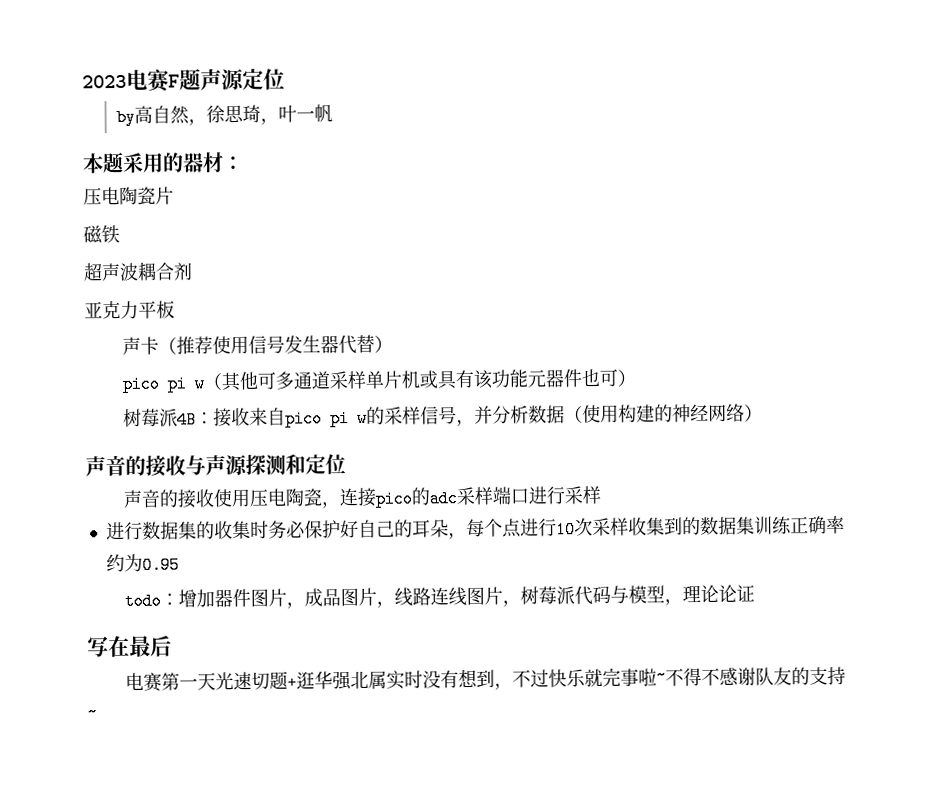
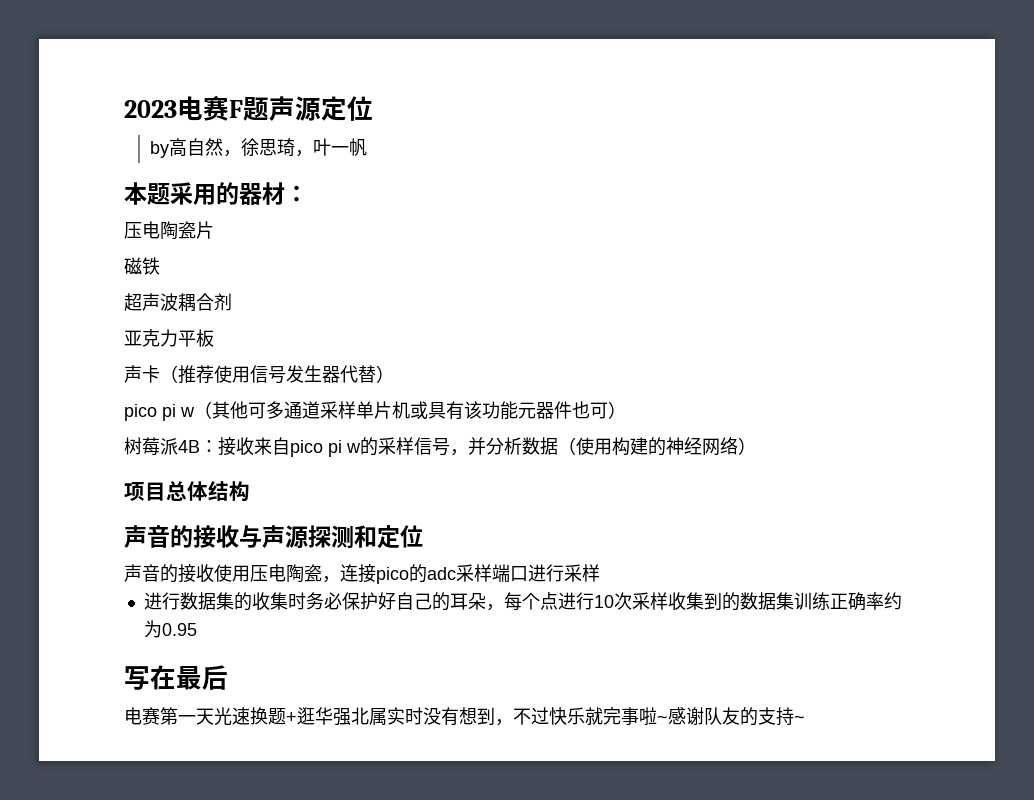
+ 项目总体结构
- todo：增加器件图片，成品图片，线路连线图片，树莓派代码与模型，理论论证
- 电赛第一天光速切题+逛华强北属实时没有想到，不过快乐就完事啦~不得不感谢队友的支持~
+ 电赛第一天光速换题+逛华强北属实时没有想到，不过快乐就完事啦~感谢队友的支持~

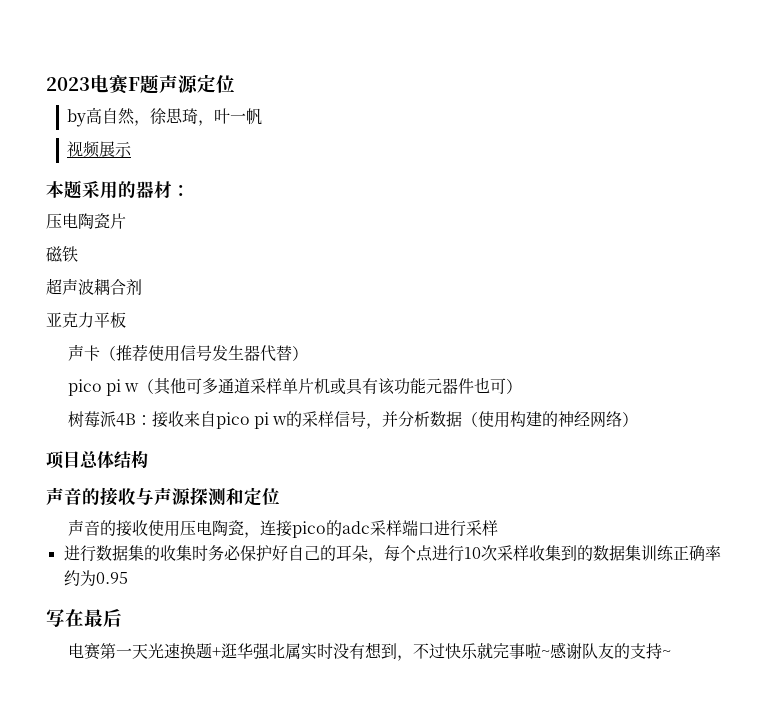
+ 视频展示

